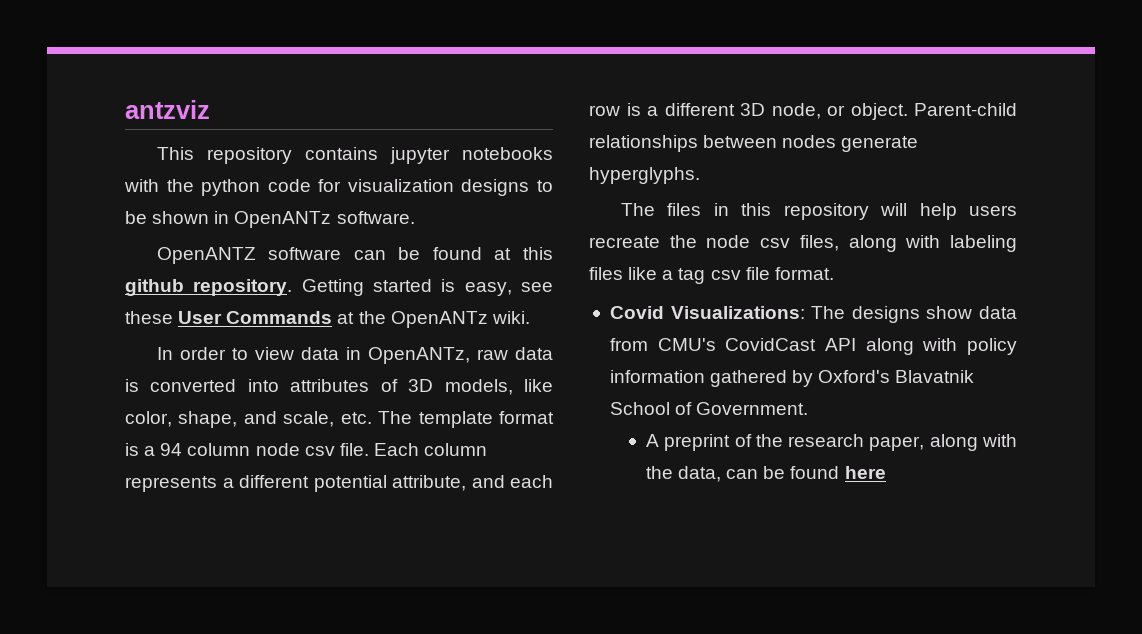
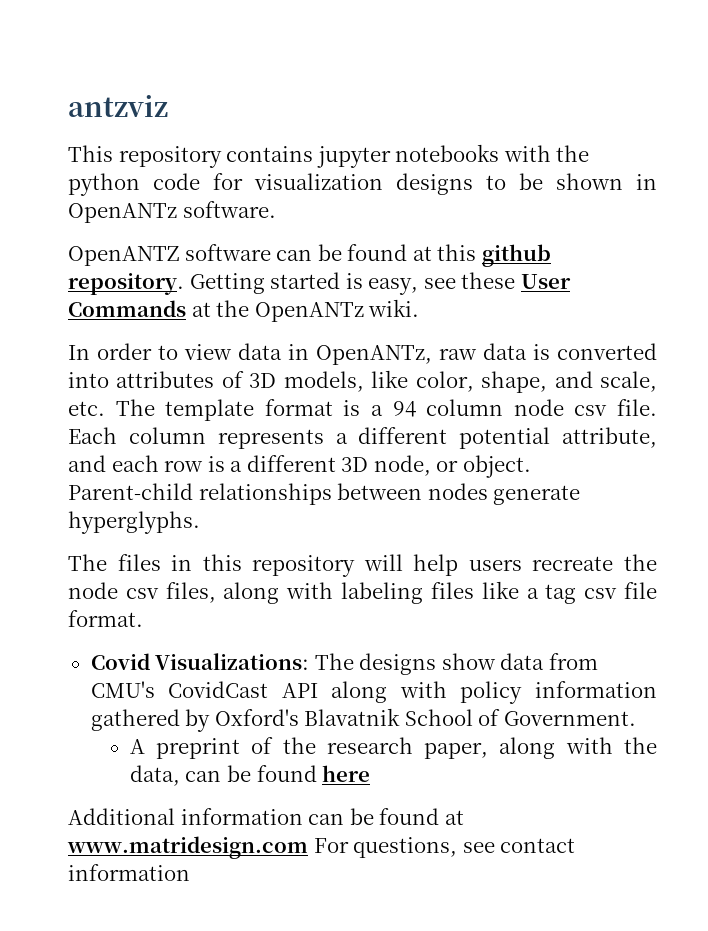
+ Additional information can be found at www.matridesign.com For questions, see contact information

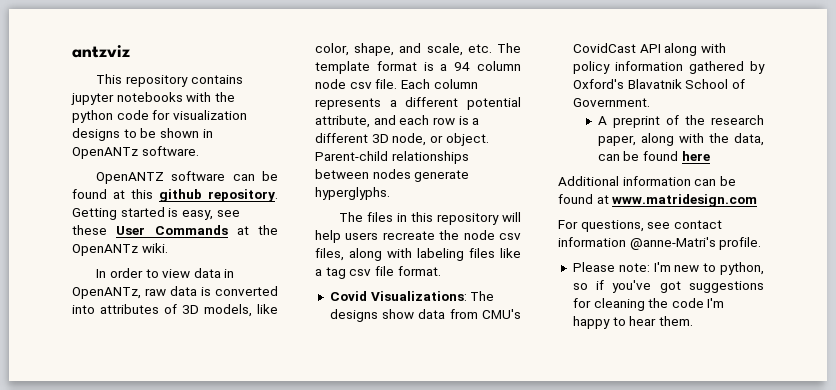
- Additional information can be found at www.matridesign.com For questions, see contact information
+ Additional information can be found at www.matridesign.com
+ For questions, see contact information @anne-Matri's profile.
+ Please note: I'm new to python, so if you've got suggestions for cleaning the code I'm happy to hear them.

